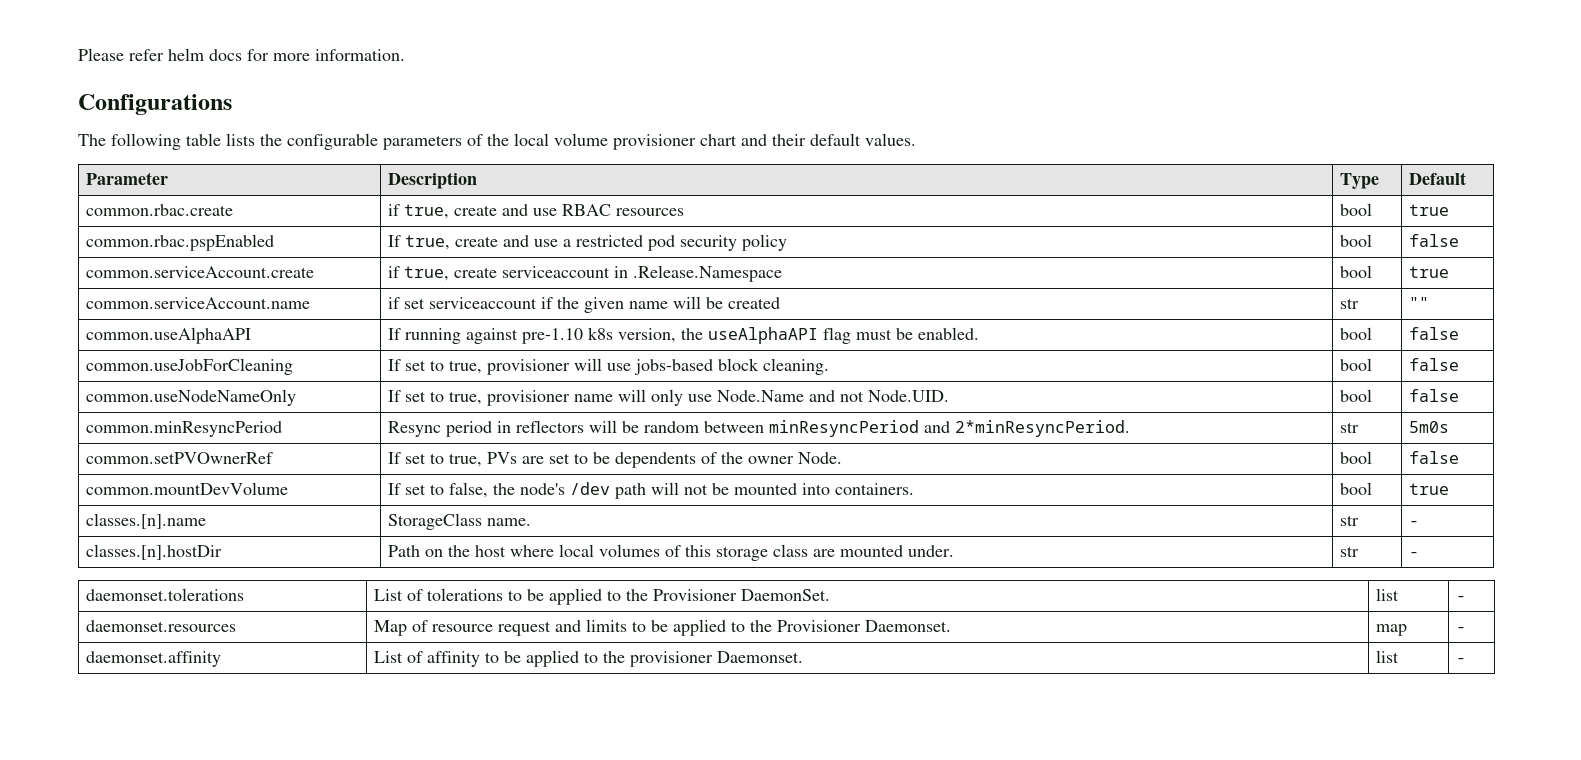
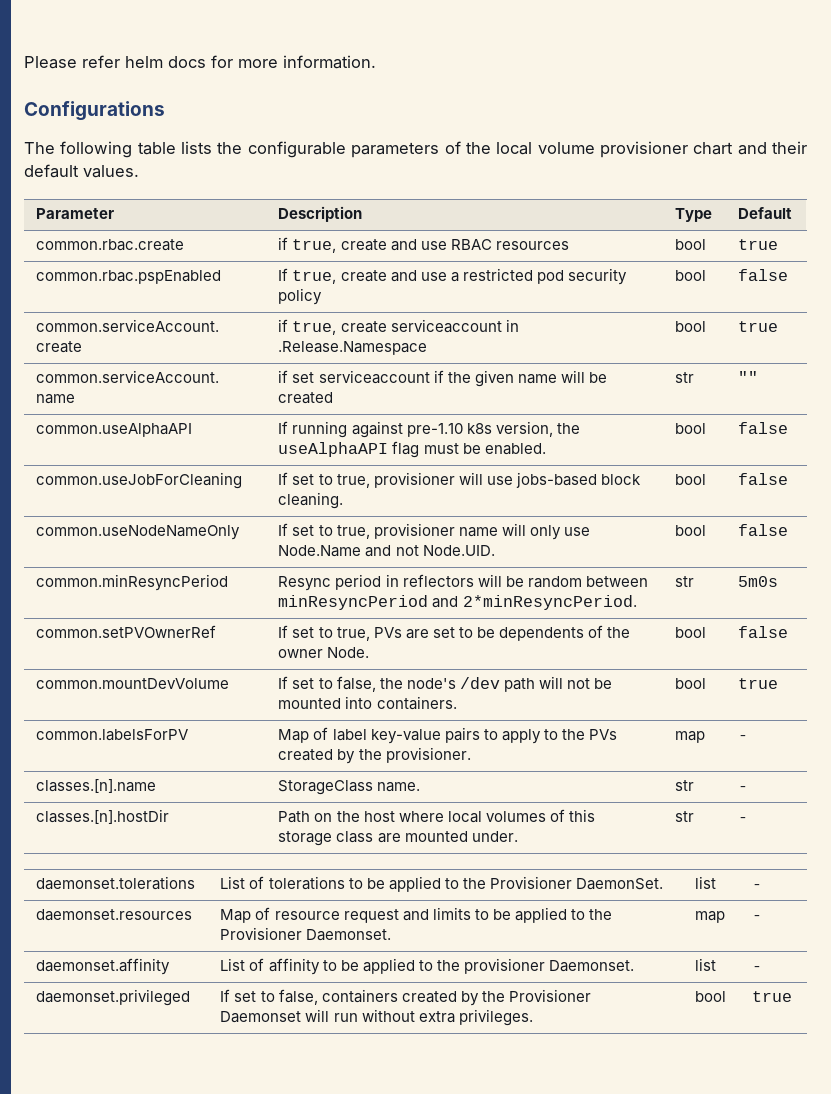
+ common.labelsForPV | Map of label key-value pairs to apply to the PVs created by the provisioner. | map | -
+ daemonset.privileged | If set to false, containers created by the Provisioner Daemonset will run without extra privileges. | bool | true

